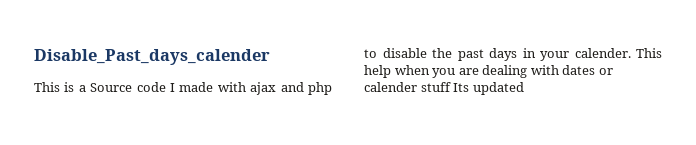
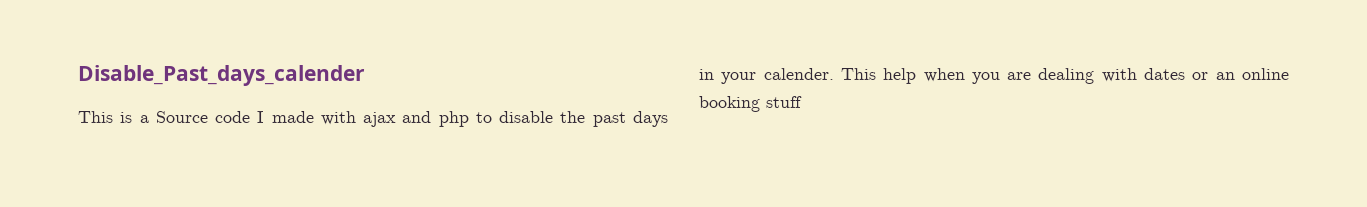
- This help when you are dealing with dates or calender stuff Its updated
+ This help when you are dealing with dates or an online booking stuff

